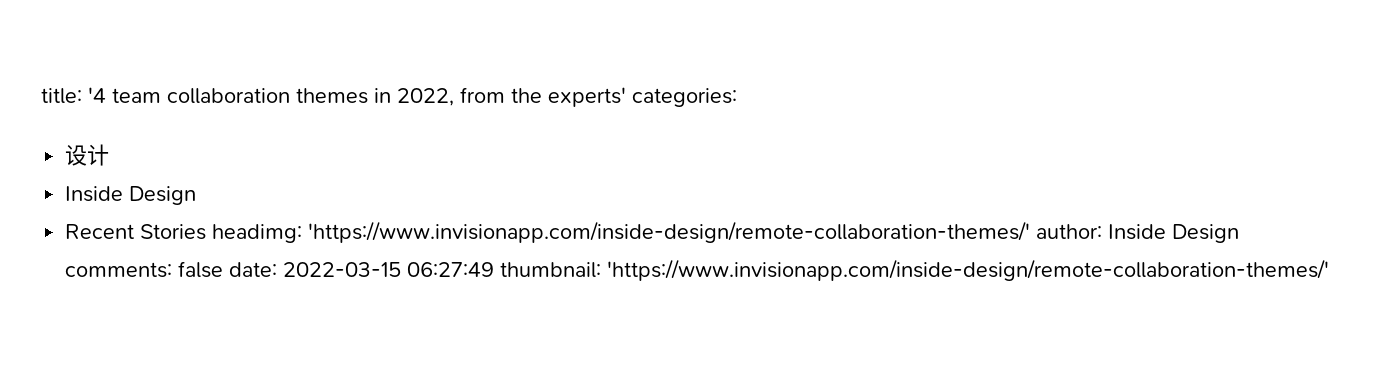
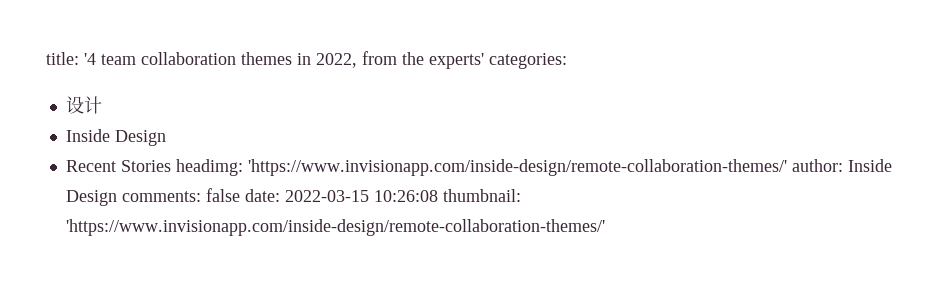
- Recent Stories headimg: 'https://www.invisionapp.com/inside-design/remote-collaboration-themes/' author: Inside Design comments: false date: 2022-03-15 06:27:49 thumbnail: 'https://www.invisionapp.com/inside-design/remote-collaboration-themes/'
+ Recent Stories headimg: 'https://www.invisionapp.com/inside-design/remote-collaboration-themes/' author: Inside Design comments: false date: 2022-03-15 10:26:08 thumbnail: 'https://www.invisionapp.com/inside-design/remote-collaboration-themes/'

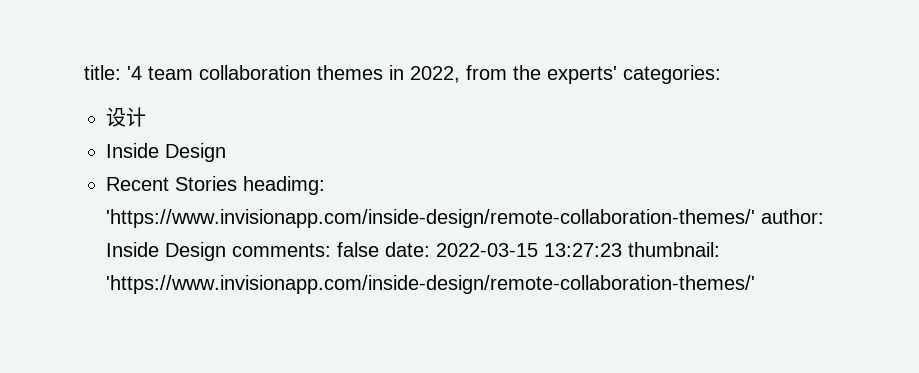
- Recent Stories headimg: 'https://www.invisionapp.com/inside-design/remote-collaboration-themes/' author: Inside Design comments: false date: 2022-03-15 10:26:08 thumbnail: 'https://www.invisionapp.com/inside-design/remote-collaboration-themes/'
+ Recent Stories headimg: 'https://www.invisionapp.com/inside-design/remote-collaboration-themes/' author: Inside Design comments: false date: 2022-03-15 13:27:23 thumbnail: 'https://www.invisionapp.com/inside-design/remote-collaboration-themes/'

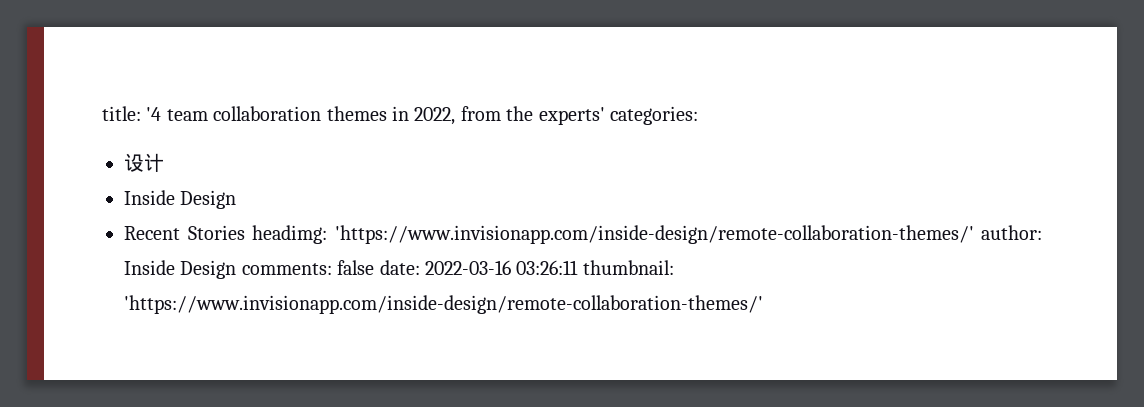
- Recent Stories headimg: 'https://www.invisionapp.com/inside-design/remote-collaboration-themes/' author: Inside Design comments: false date: 2022-03-15 13:27:23 thumbnail: 'https://www.invisionapp.com/inside-design/remote-collaboration-themes/'
+ Recent Stories headimg: 'https://www.invisionapp.com/inside-design/remote-collaboration-themes/' author: Inside Design comments: false date: 2022-03-16 03:26:11 thumbnail: 'https://www.invisionapp.com/inside-design/remote-collaboration-themes/'

